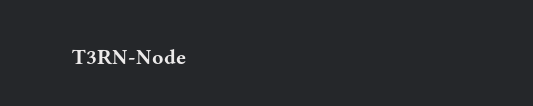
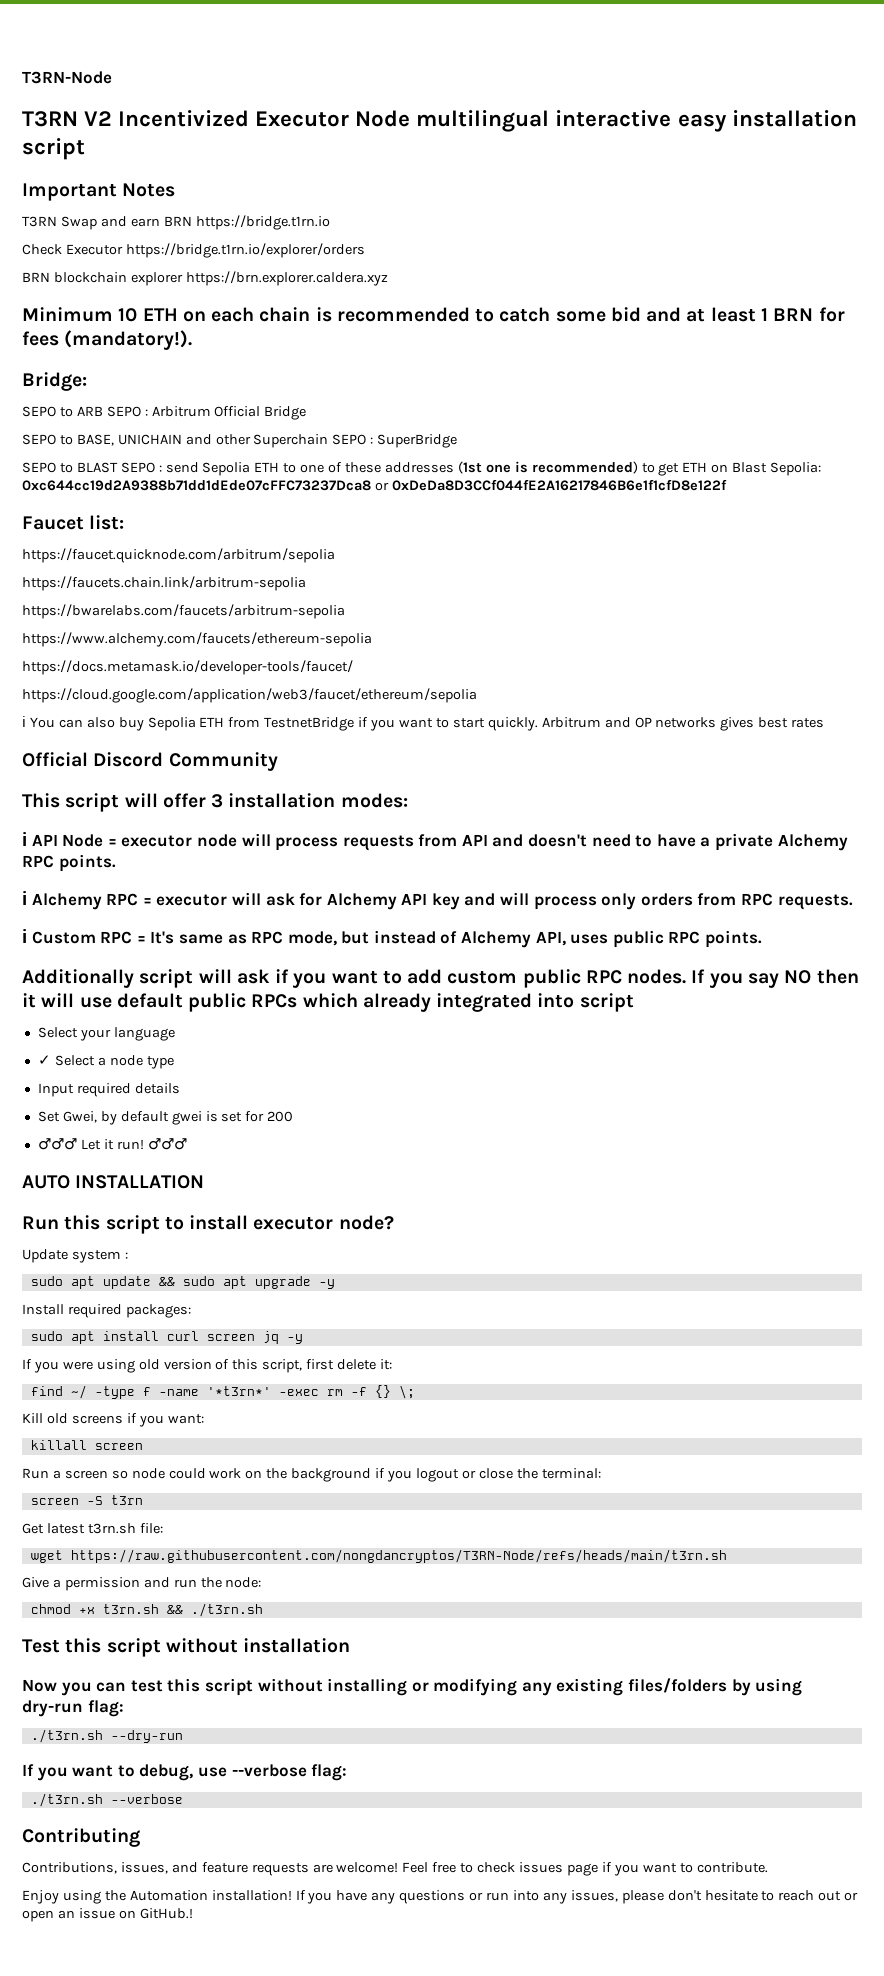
+ T3RN V2 Incentivized Executor Node multilingual interactive easy installation script
+ Important Notes
+ T3RN Swap and earn BRN https://bridge.t1rn.io
+ Check Executor https://bridge.t1rn.io/explorer/orders
+ BRN blockchain explorer https://brn.explorer.caldera.xyz
+ Minimum 10 ETH on each chain is recommended to catch some bid and at least 1 BRN for fees (mandatory!).
+ Bridge:
+ SEPO to ARB SEPO : Arbitrum Official Bridge
+ SEPO to BASE, UNICHAIN and other Superchain SEPO : SuperBridge
+ SEPO to BLAST SEPO : send Sepolia ETH to one of these addresses (1st one is recommended) to get ETH on Blast Sepolia: 0xc644cc19d2A9388b71dd1dEde07cFFC73237Dca8 or 0xDeDa8D3CCf044fE2A16217846B6e1f1cfD8e122f
+ Faucet list:
+ https://faucet.quicknode.com/arbitrum/sepolia
+ https://faucets.chain.link/arbitrum-sepolia
+ https://bwarelabs.com/faucets/arbitrum-sepolia
+ https://www.alchemy.com/faucets/ethereum-sepolia
+ https://docs.metamask.io/developer-tools/faucet/
+ https://cloud.google.com/application/web3/faucet/ethereum/sepolia
+ ℹ You can also buy Sepolia ETH from TestnetBridge if you want to start quickly. Arbitrum and OP networks gives best rates
+ Official Discord Community
+ This script will offer 3 installation modes:
+ ℹ API Node = executor node will process requests from API and doesn't need to have a private Alchemy RPC points.
+ ℹ Alchemy RPC = executor will ask for Alchemy API key and will process only orders from RPC requests.
+ ℹ Custom RPC = It's same as RPC mode, but instead of Alchemy API, uses public RPC points.
+ Additionally script will ask if you want to add custom public RPC nodes. If you say NO then it will use default public RPCs which already integrated into script
+ Select your language
+ ✓ Select a node type
+ Input required details
+ Set Gwei, by default gwei is set for 200
+ ♂♂♂ Let it run! ♂♂♂
+ AUTO INSTALLATION
+ Run this script to install executor node?
+ Update system :
+ sudo apt update && sudo apt upgrade -y
+ Install required packages:
+ sudo apt install curl screen jq -y
+ If you were using old version of this script, first delete it:
+ find ~/ -type f -name '*t3rn*' -exec rm -f {} \;
+ Kill old screens if you want:
+ killall screen
+ Run a screen so node could work on the background if you logout or close the terminal:
+ screen -S t3rn
+ Get latest t3rn.sh file:
+ wget https://raw.githubusercontent.com/nongdancryptos/T3RN-Node/refs/heads/main/t3rn.sh
+ Give a permission and run the node:
+ chmod +x t3rn.sh && ./t3rn.sh
+ Test this script without installation
+ Now you can test this script without installing or modifying any existing files/folders by using dry-run flag:
+ ./t3rn.sh --dry-run
+ If you want to debug, use --verbose flag:
+ ./t3rn.sh --verbose
+ Contributing
+ Contributions, issues, and feature requests are welcome! Feel free to check issues page if you want to contribute.
+ Enjoy using the Automation installation! If you have any questions or run into any issues, please don't hesitate to reach out or open an issue on GitHub.!

